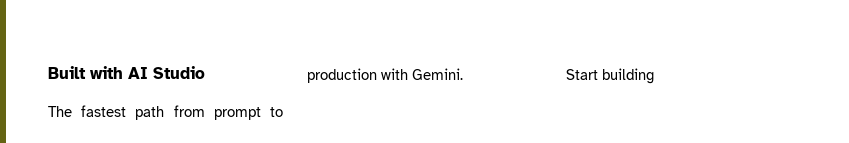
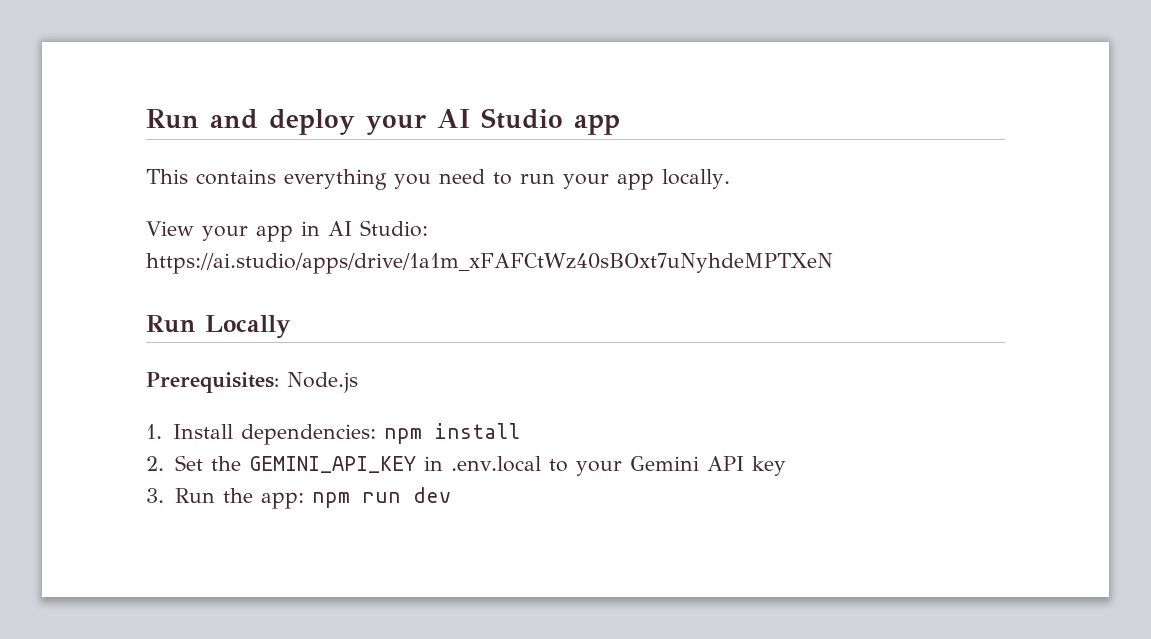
- Built with AI Studio
- The fastest path from prompt to production with Gemini.
- Start building
+ Run and deploy your AI Studio app
+ This contains everything you need to run your app locally.
+ View your app in AI Studio: https://ai.studio/apps/drive/1a1m_xFAFCtWz40sBOxt7uNyhdeMPTXeN
+ Run Locally
+ Prerequisites: Node.js
+ 1. Install dependencies: npm install
+ 2. Set the GEMINI_API_KEY in .env.local to your Gemini API key
+ 3. Run the app: npm run dev

